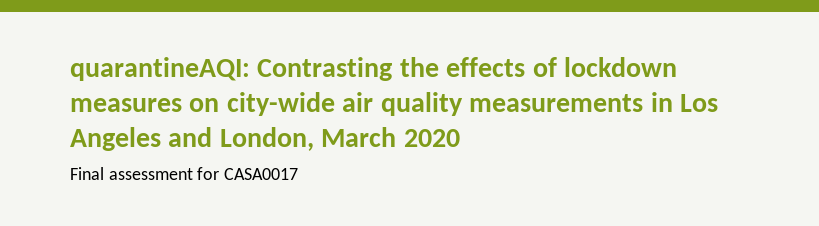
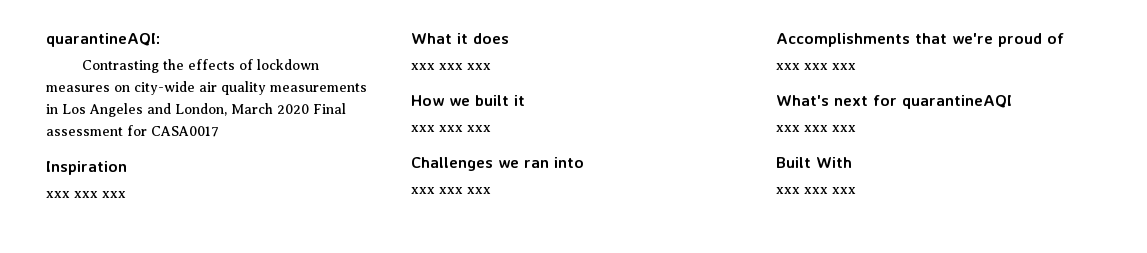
- quarantineAQI: Contrasting the effects of lockdown measures on city-wide air quality measurements in Los Angeles and London, March 2020
- Final assessment for CASA0017
+ quarantineAQI:
+ Contrasting the effects of lockdown measures on city-wide air quality measurements in Los Angeles and London, March 2020 Final assessment for CASA0017
+ Inspiration
+ xxx xxx xxx
+ What it does
+ xxx xxx xxx
+ How we built it
+ xxx xxx xxx
+ Challenges we ran into
+ xxx xxx xxx
+ Accomplishments that we're proud of
+ xxx xxx xxx
+ What's next for quarantineAQI
+ xxx xxx xxx
+ Built With
+ xxx xxx xxx

